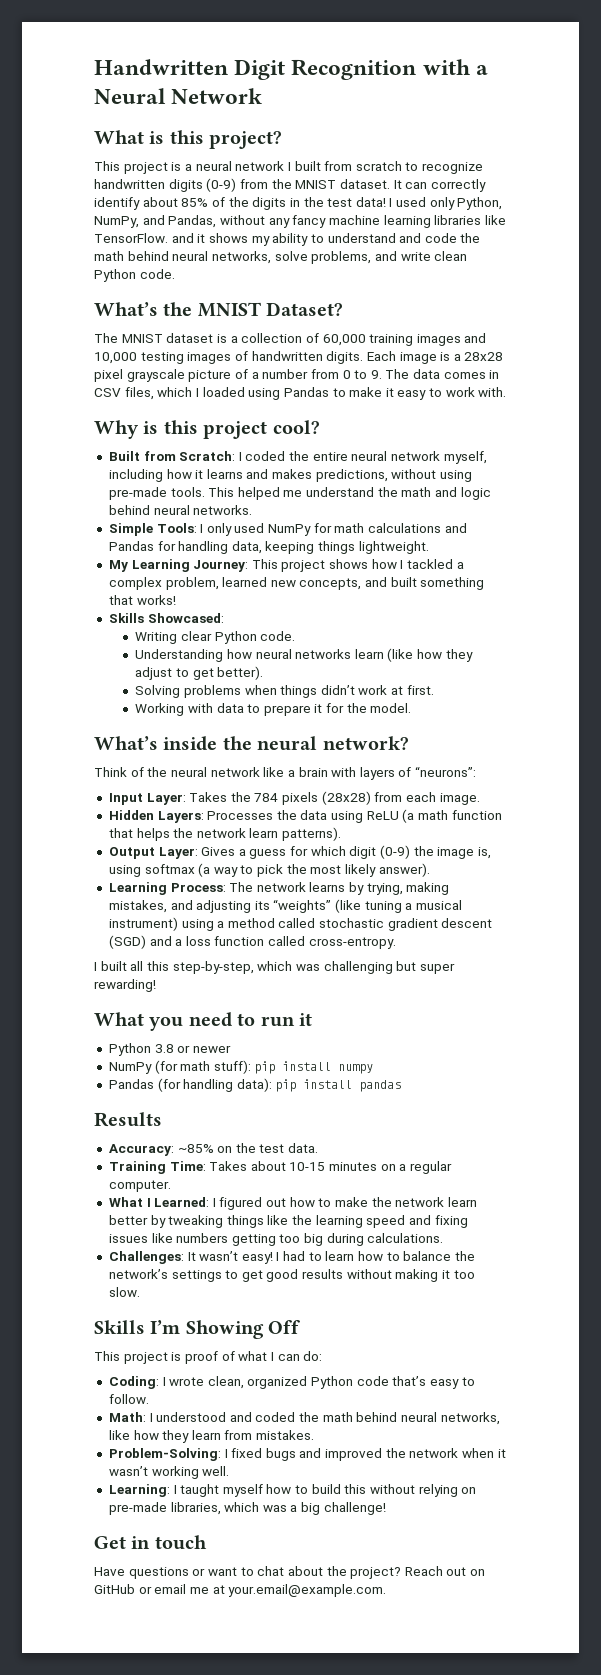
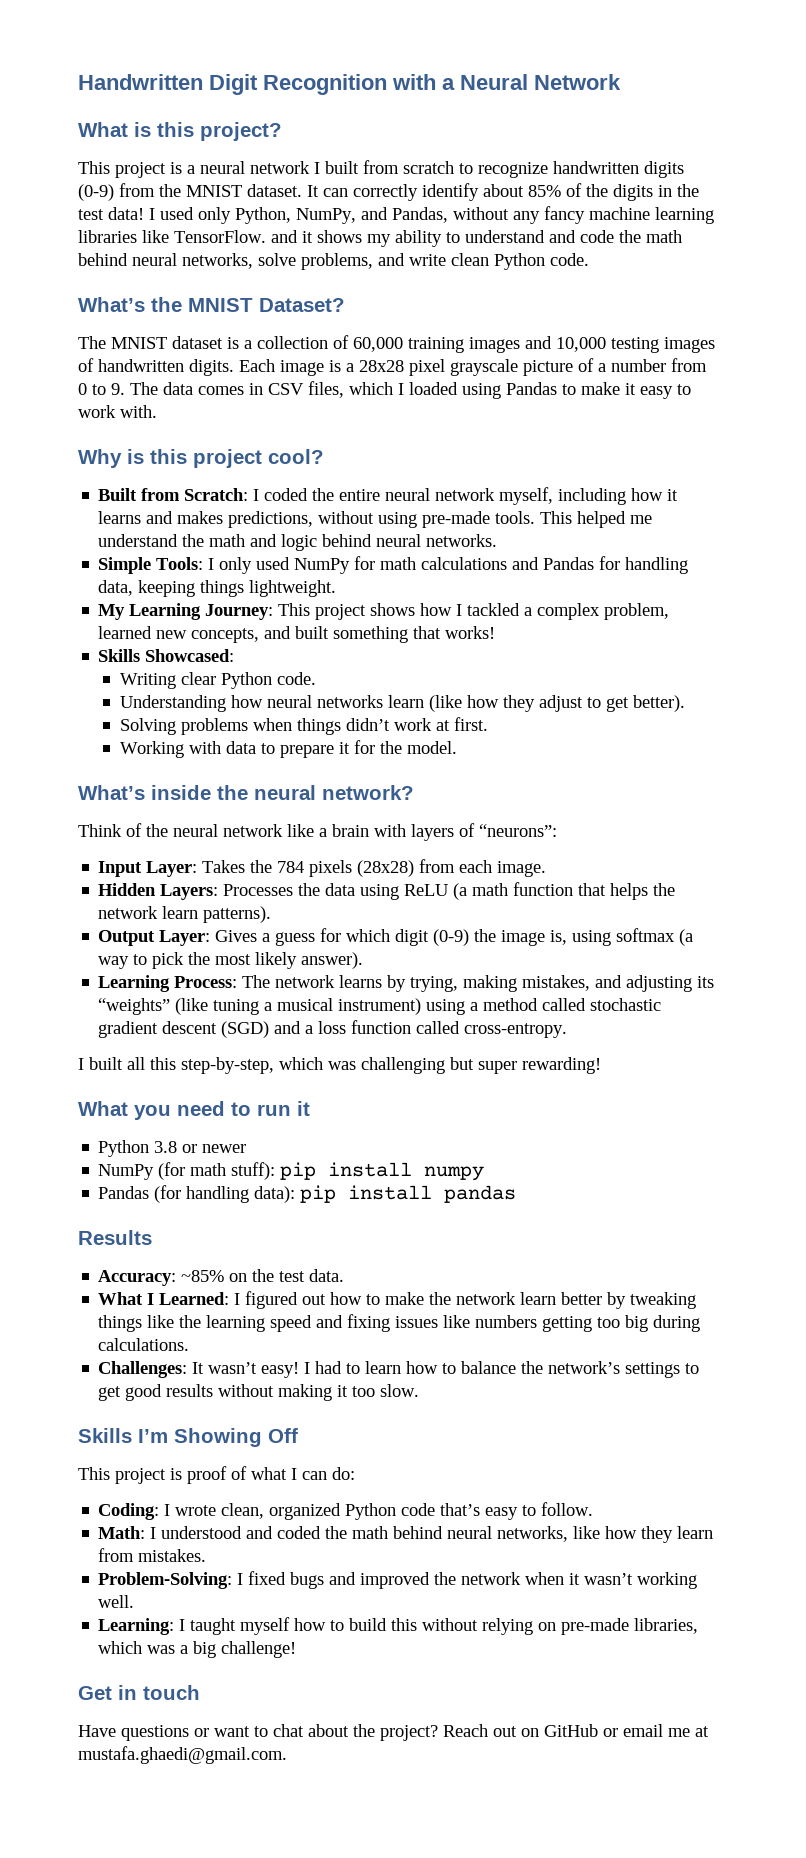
- Training Time: Takes about 10-15 minutes on a regular computer.
- Reach out on GitHub or email me at your.email@example.com.
+ Reach out on GitHub or email me at mustafa.ghaedi@gmail.com.

